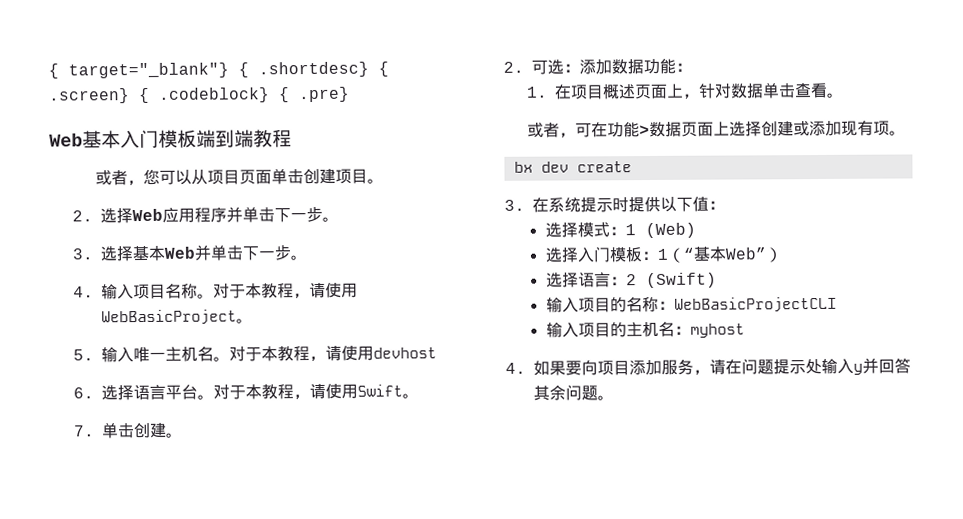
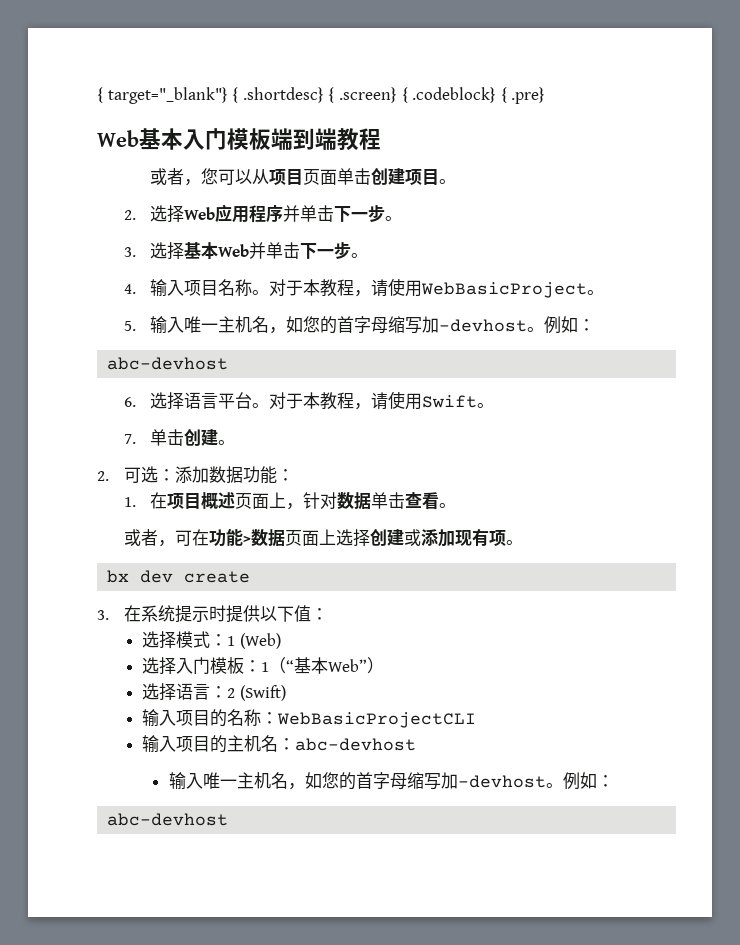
- 5.输入唯一主机名。对于本教程，请使用devhost
+ 5.输入唯一主机名，如您的首字母缩写加-devhost。例如：
+ abc-devhost
- 输入项目的主机名：myhost
- 4.如果要向项目添加服务，请在问题提示处输入y并回答其余问题。
+ 输入项目的主机名：abc-devhost
+ 输入唯一主机名，如您的首字母缩写加-devhost。例如：
+ abc-devhost

